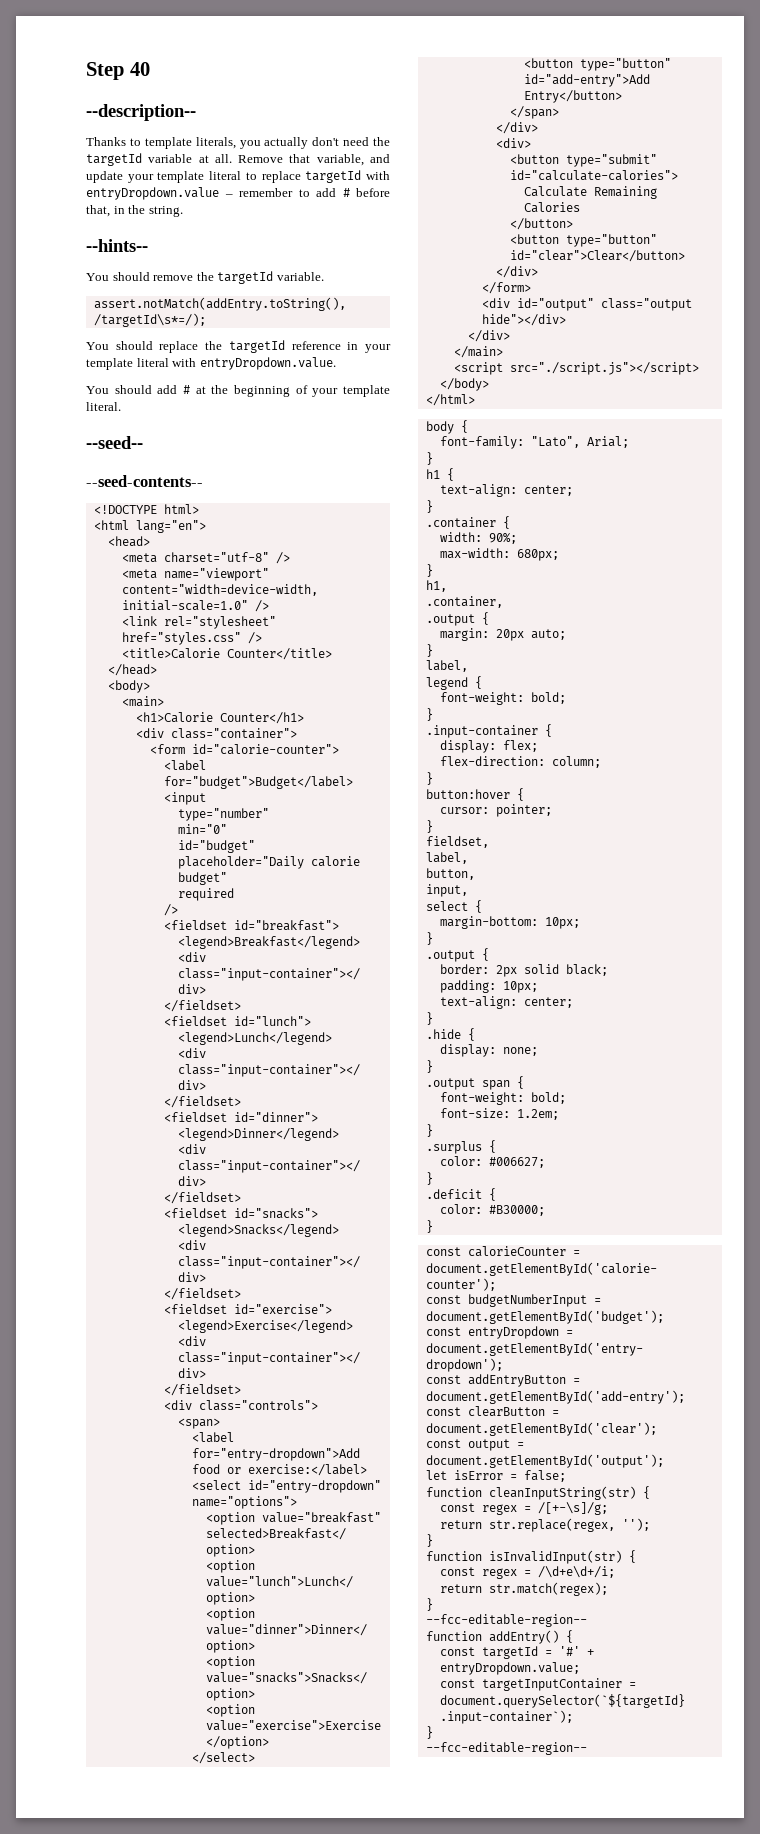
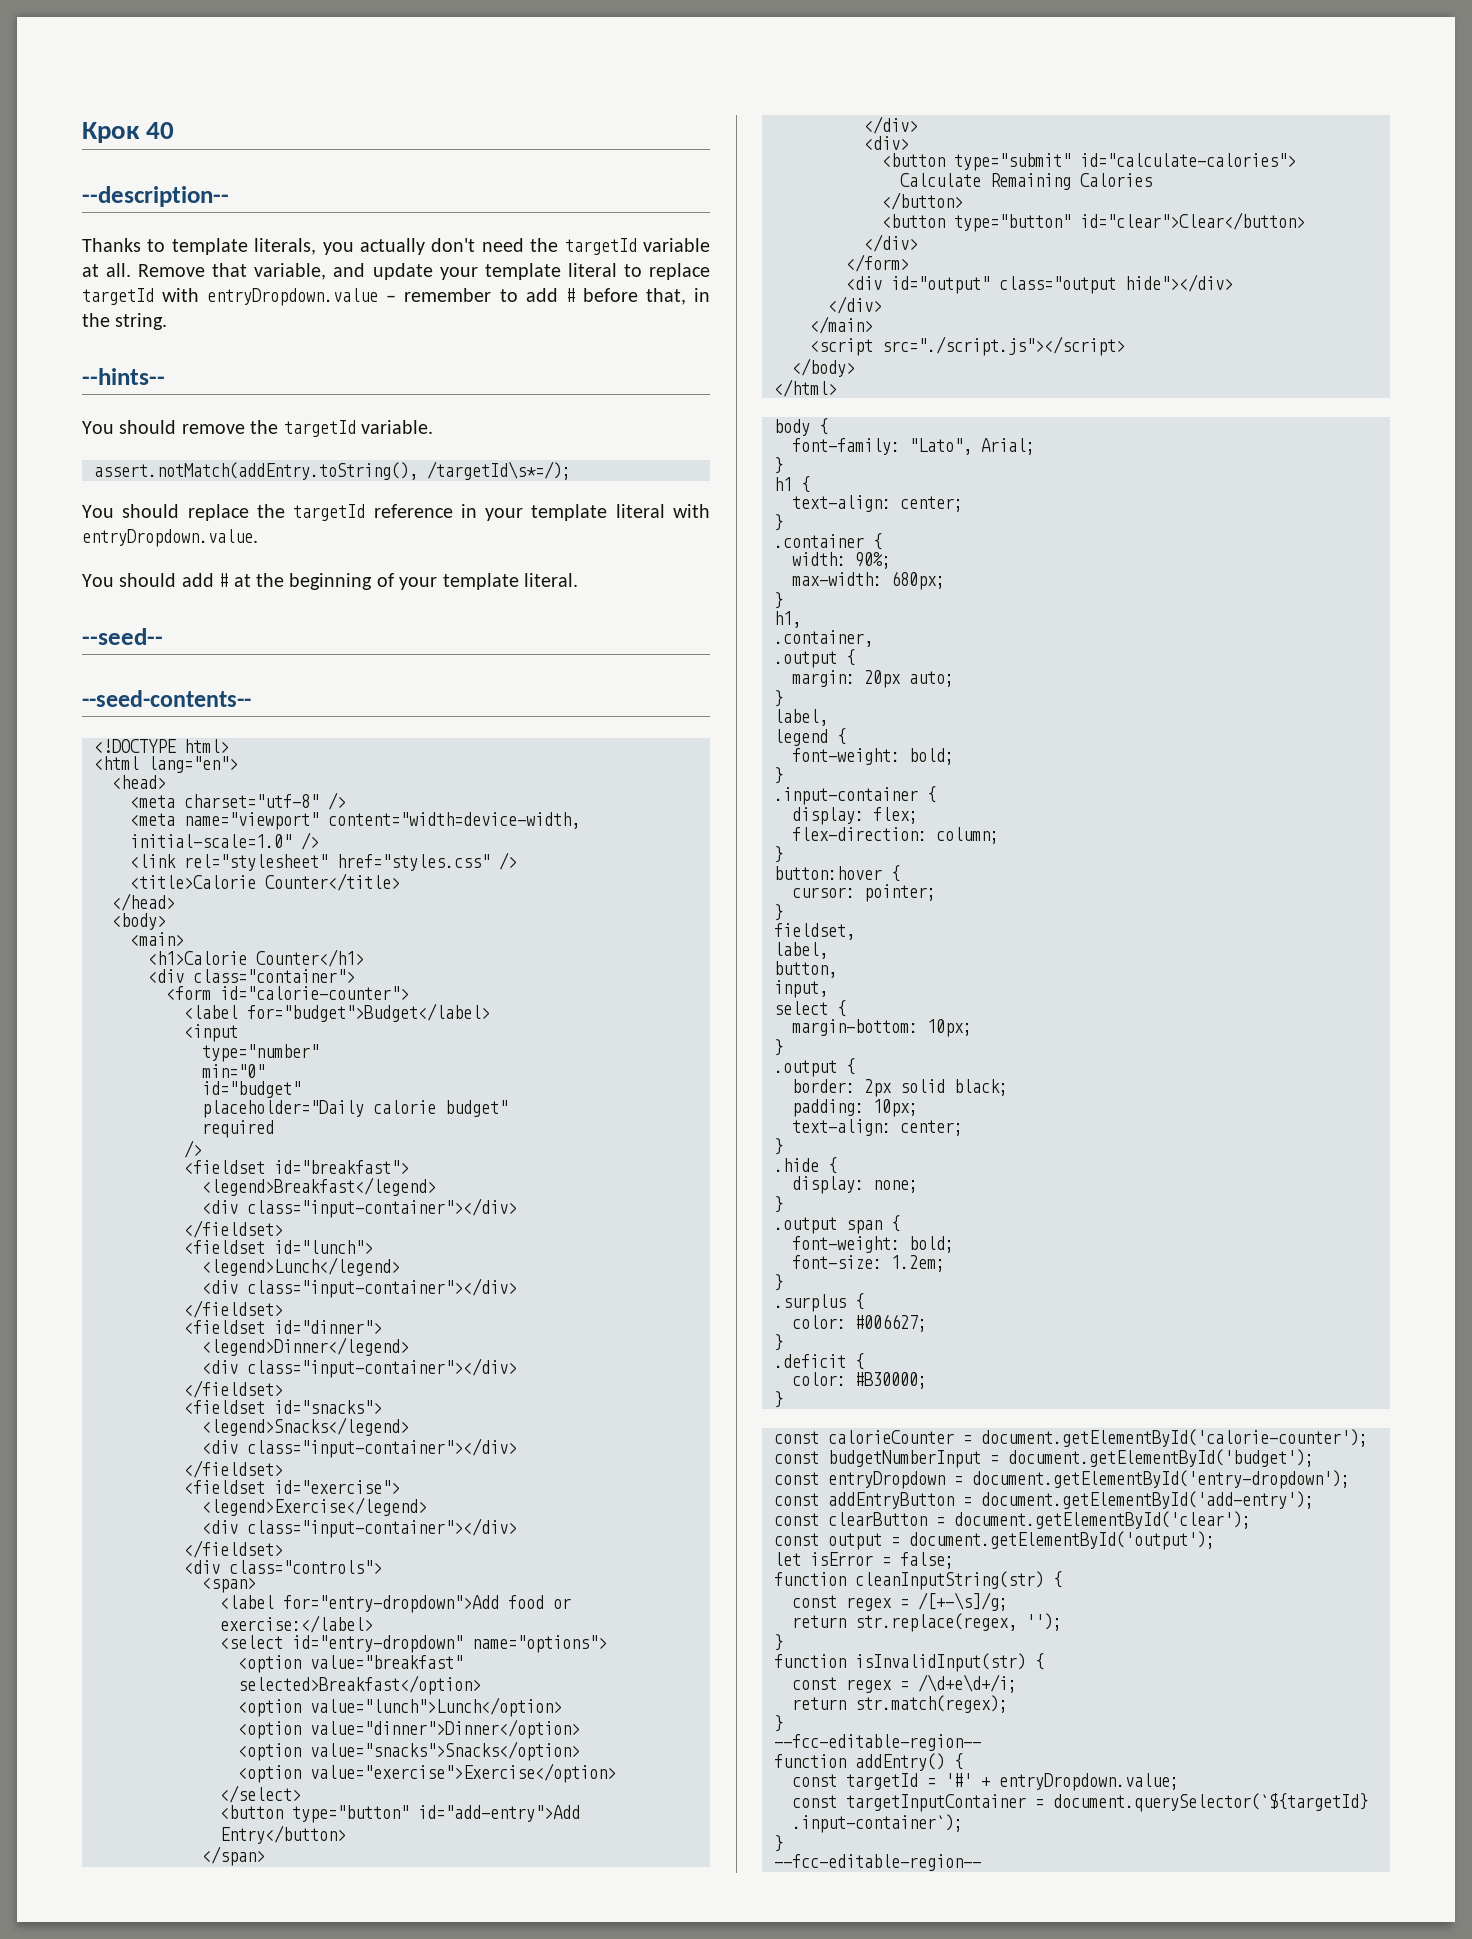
- Step 40
+ Крок 40

